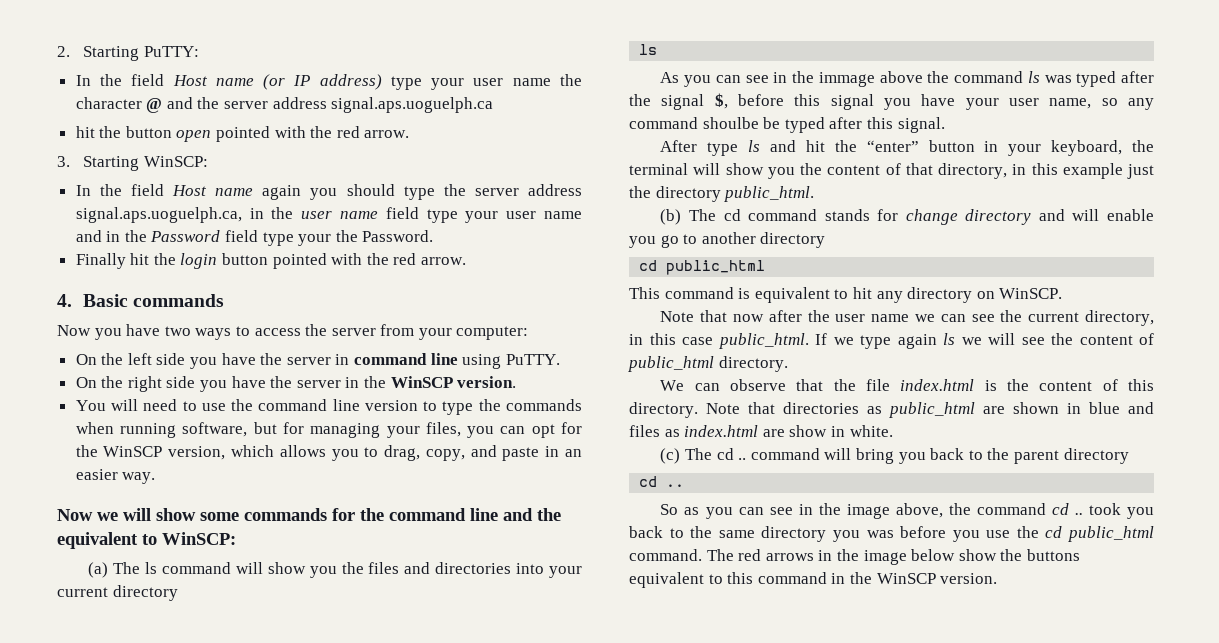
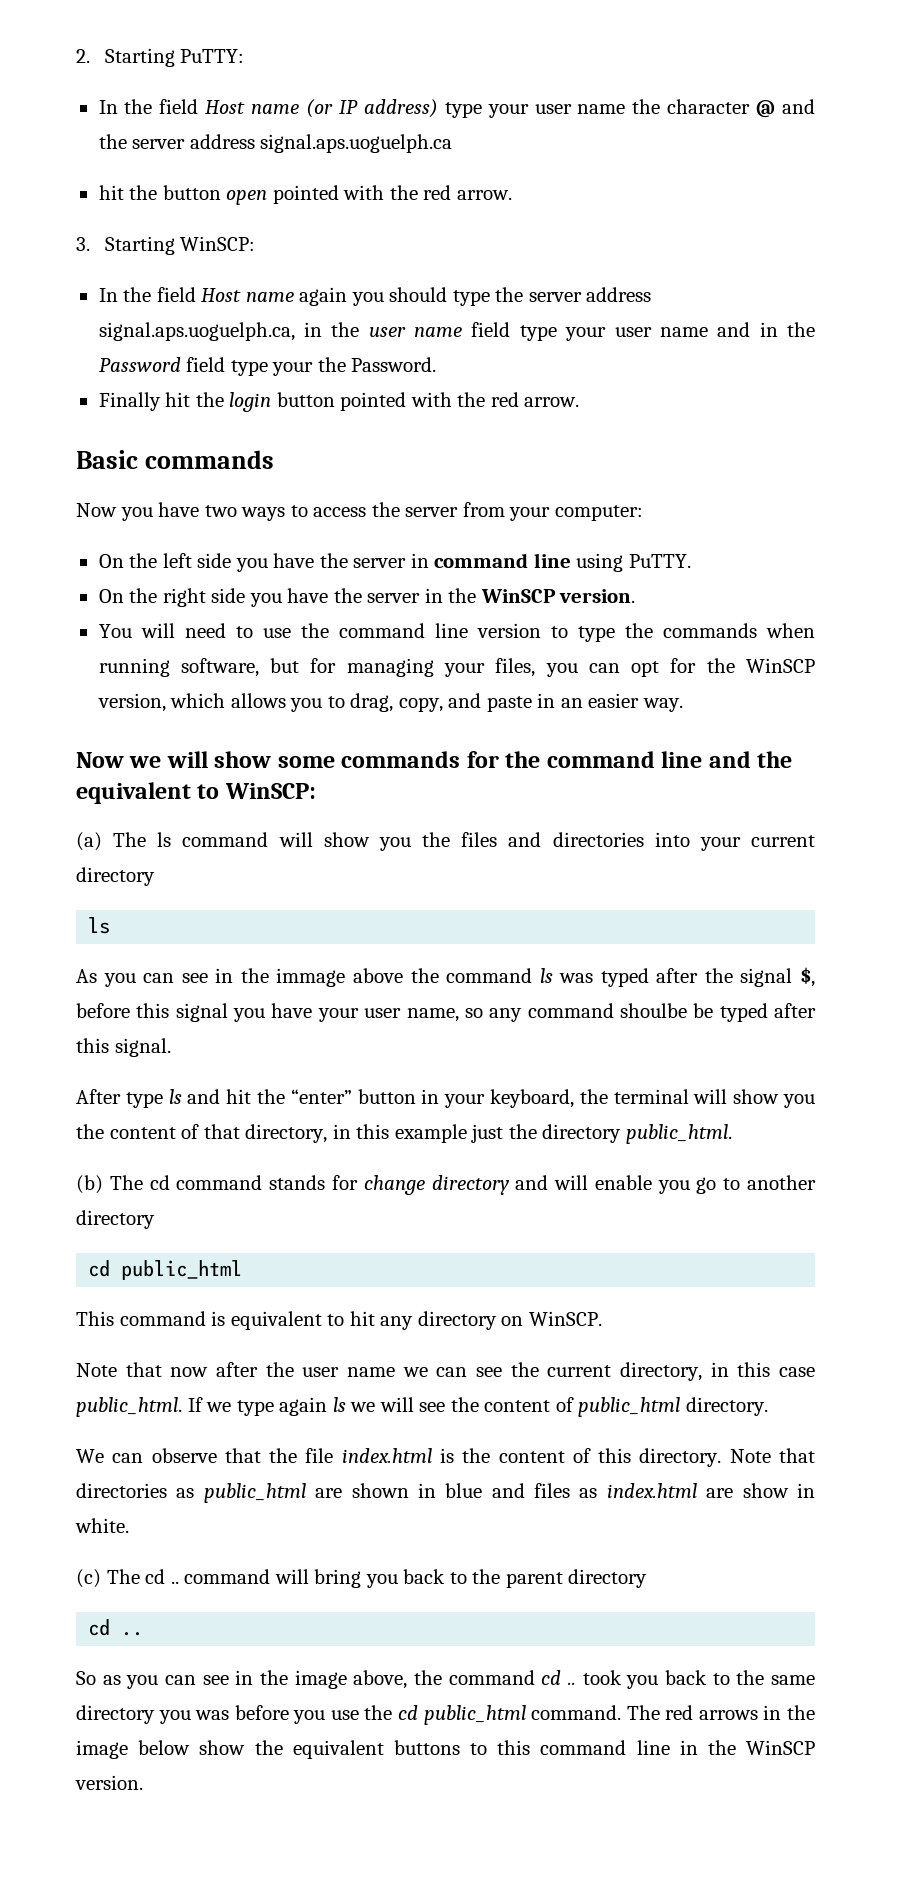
- 4. Basic commands
+ Basic commands
- The red arrows in the image below show the buttons equivalent to this command in the WinSCP version.
+ The red arrows in the image below show the equivalent buttons to this command line in the WinSCP version.

